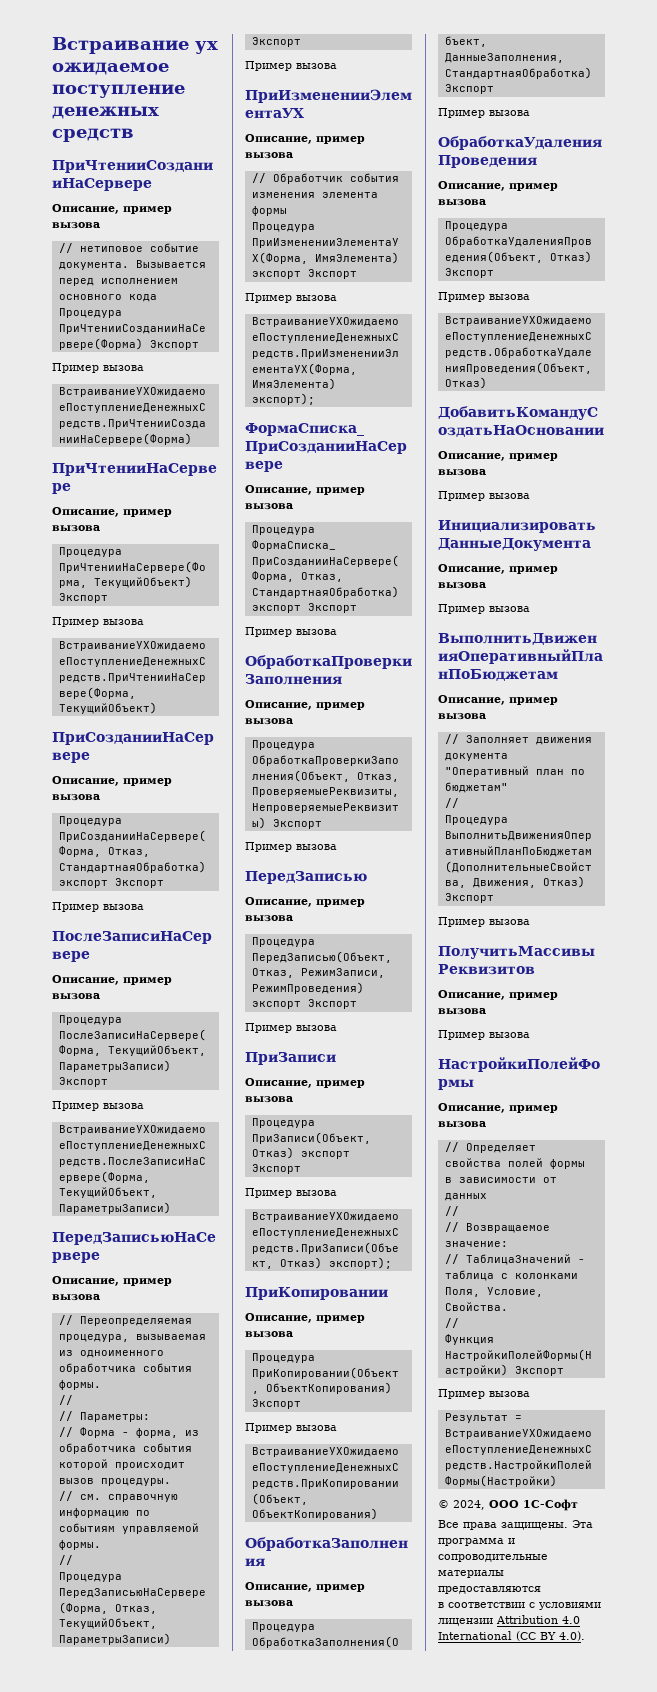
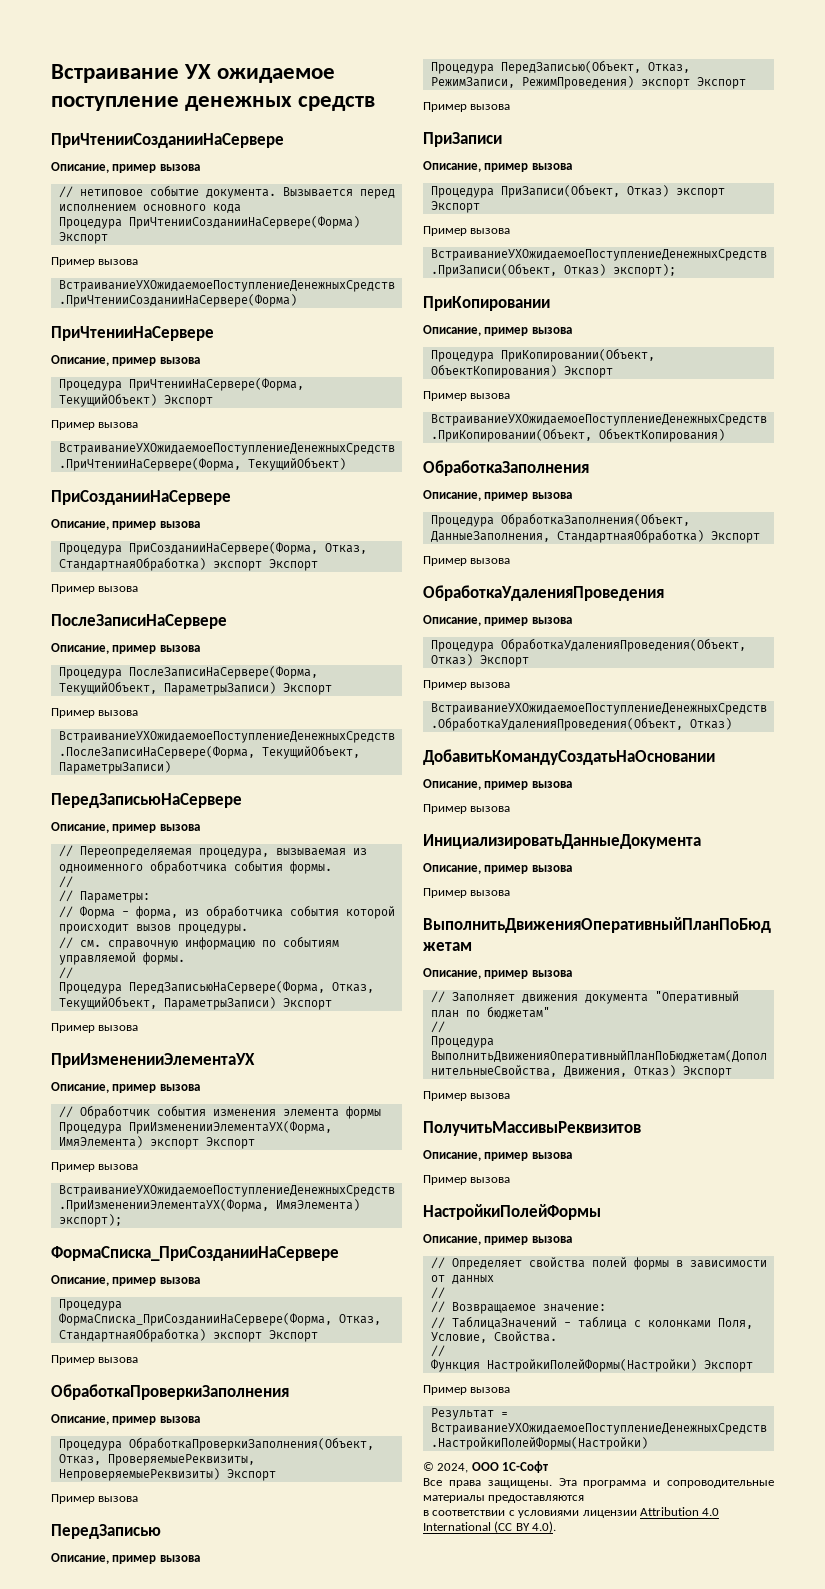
- Встраивание ух ожидаемое поступление денежных средств
+ Встраивание УХ ожидаемое поступление денежных средств

